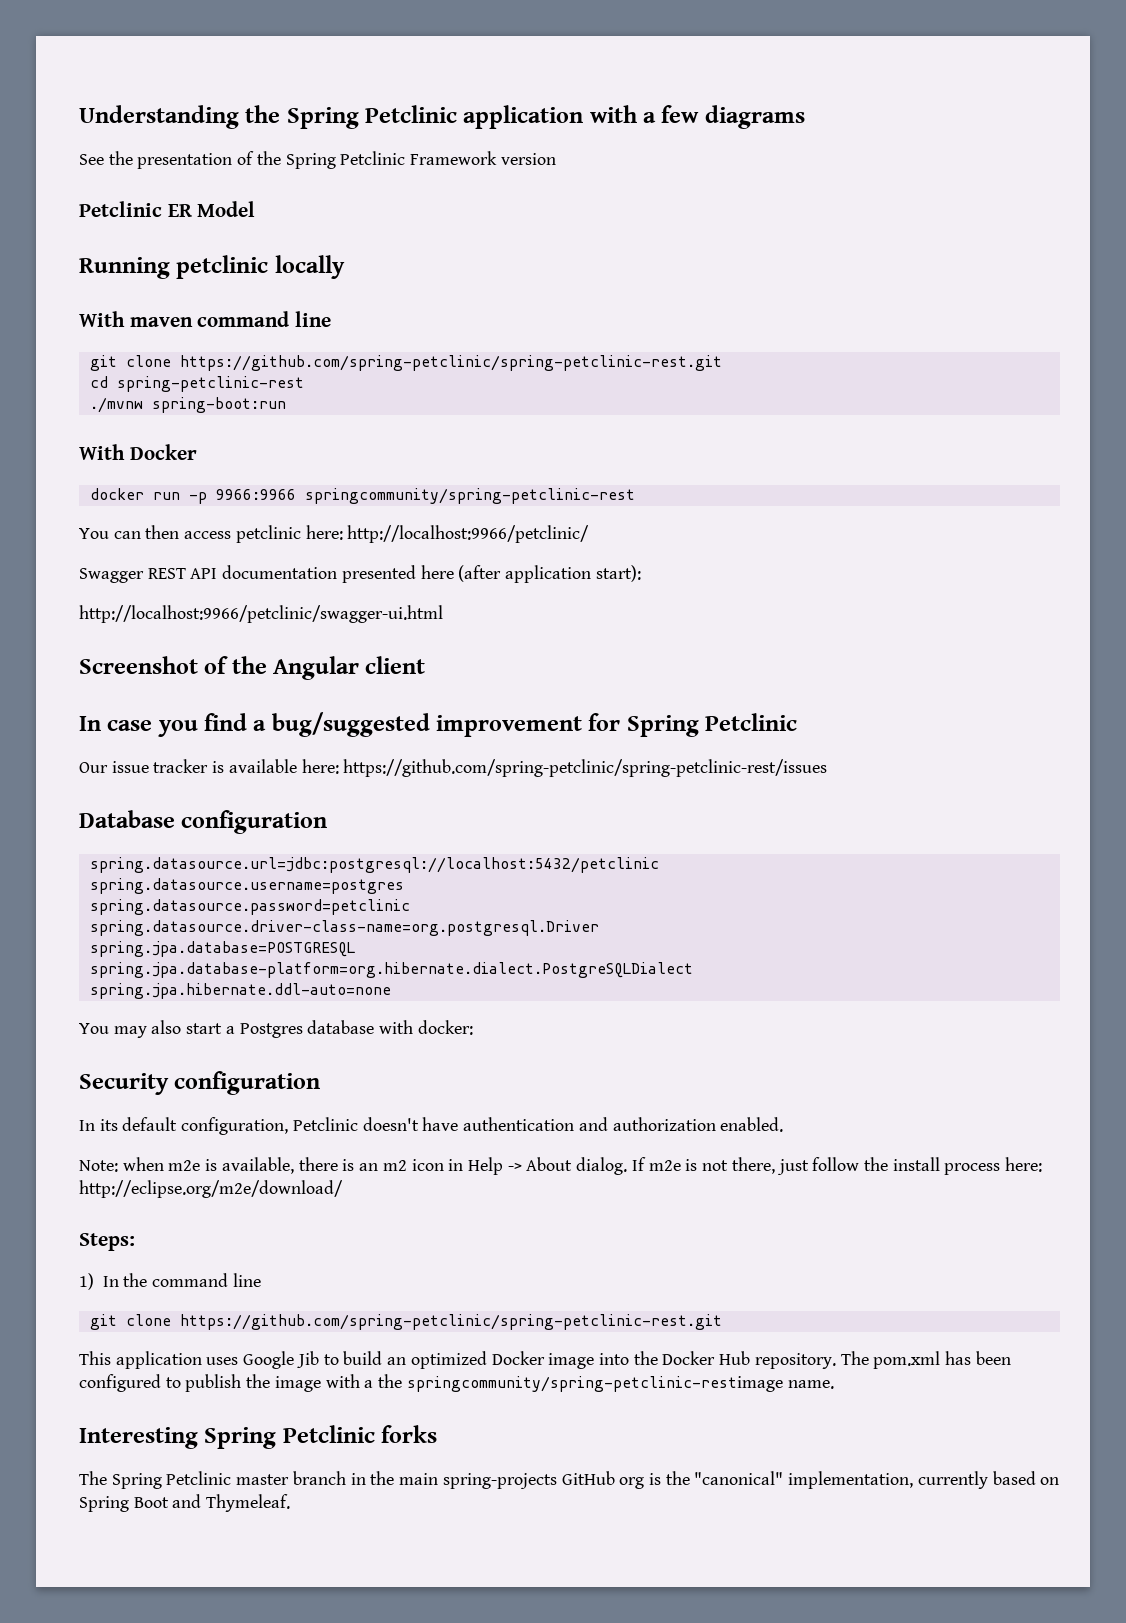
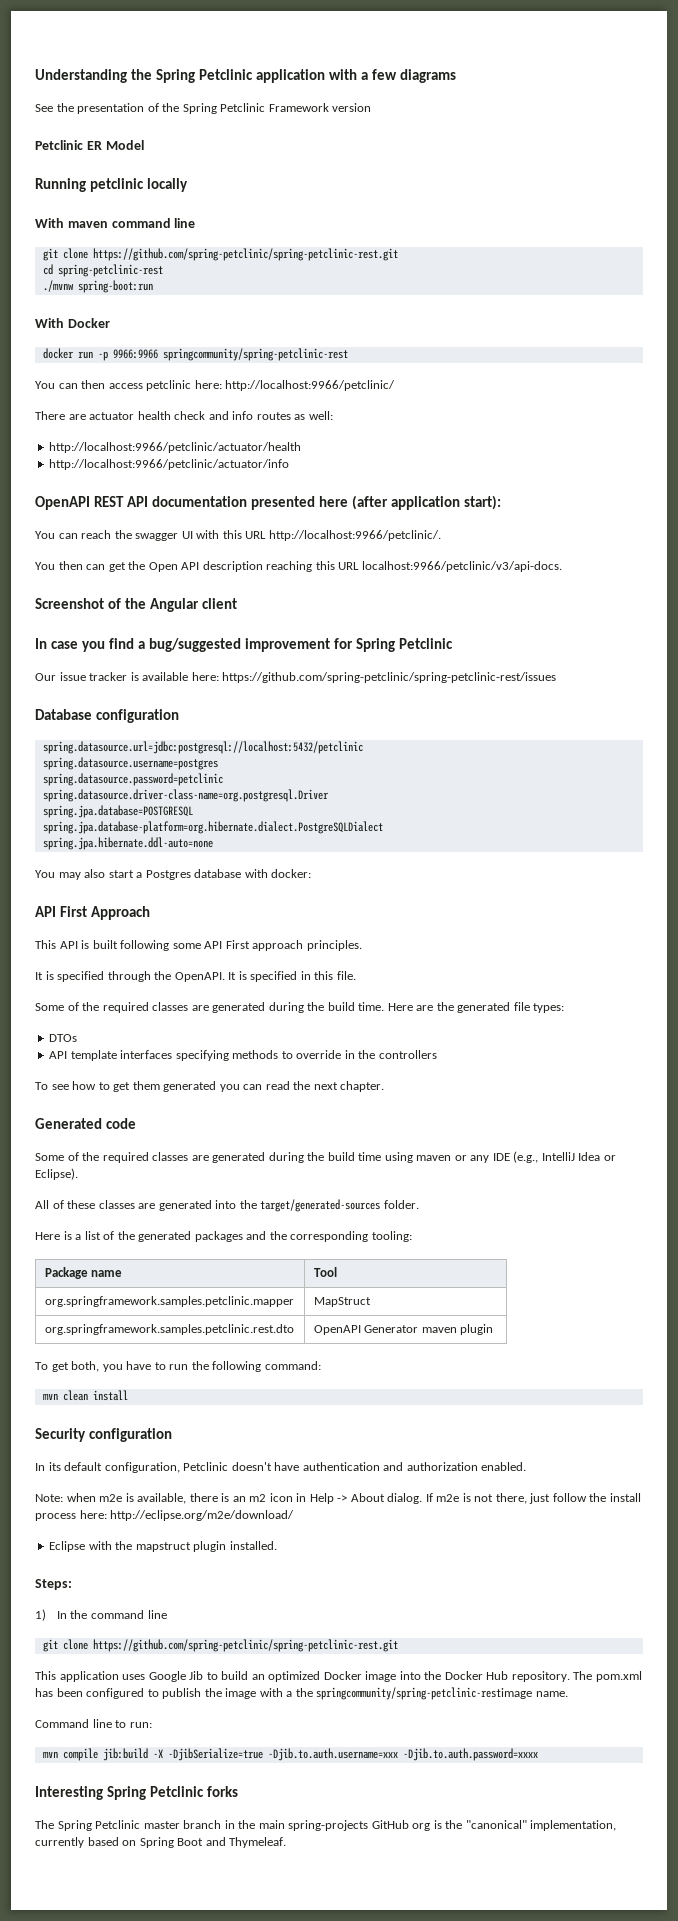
- Swagger REST API documentation presented here (after application start):
+ There are actuator health check and info routes as well:
+ http://localhost:9966/petclinic/actuator/health
+ http://localhost:9966/petclinic/actuator/info
+ OpenAPI REST API documentation presented here (after application start):
- http://localhost:9966/petclinic/swagger-ui.html
+ You can reach the swagger UI with this URL http://localhost:9966/petclinic/.
+ You then can get the Open API description reaching this URL localhost:9966/petclinic/v3/api-docs.
+ API First Approach
+ This API is built following some API First approach principles.
+ It is specified through the OpenAPI. It is specified in this file.
+ Some of the required classes are generated during the build time. Here are the generated file types:
+ DTOs
+ API template interfaces specifying methods to override in the controllers
+ To see how to get them generated you can read the next chapter.
+ Generated code
+ Some of the required classes are generated during the build time using maven or any IDE (e.g., IntelliJ Idea or Eclipse).
+ All of these classes are generated into the target/generated-sources folder.
+ Here is a list of the generated packages and the corresponding tooling:
+ Package name | Tool
+ org.springframework.samples.petclinic.mapper | MapStruct
+ org.springframework.samples.petclinic.rest.dto | OpenAPI Generator maven plugin
+ To get both, you have to run the following command:
+ mvn clean install
+ Eclipse with the mapstruct plugin installed.
+ Command line to run:
+ mvn compile jib:build -X -DjibSerialize=true -Djib.to.auth.username=xxx -Djib.to.auth.password=xxxx

